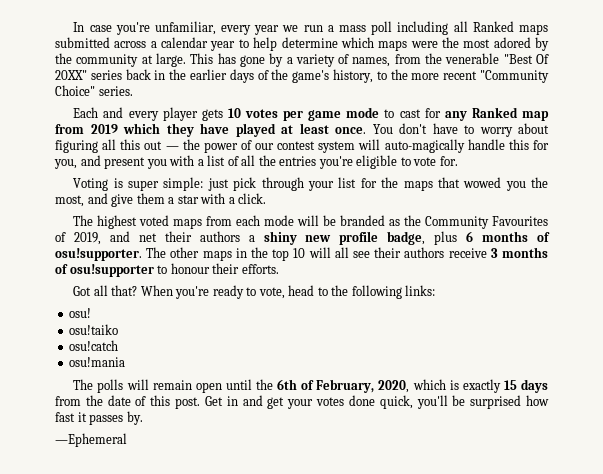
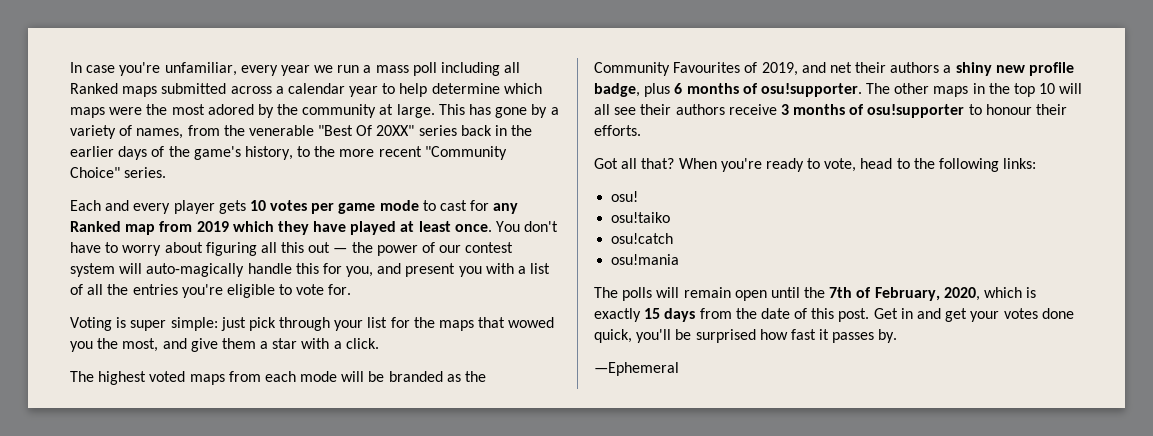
- The polls will remain open until the 6th of February, 2020, which is exactly 15 days from the date of this post.
+ The polls will remain open until the 7th of February, 2020, which is exactly 15 days from the date of this post.

